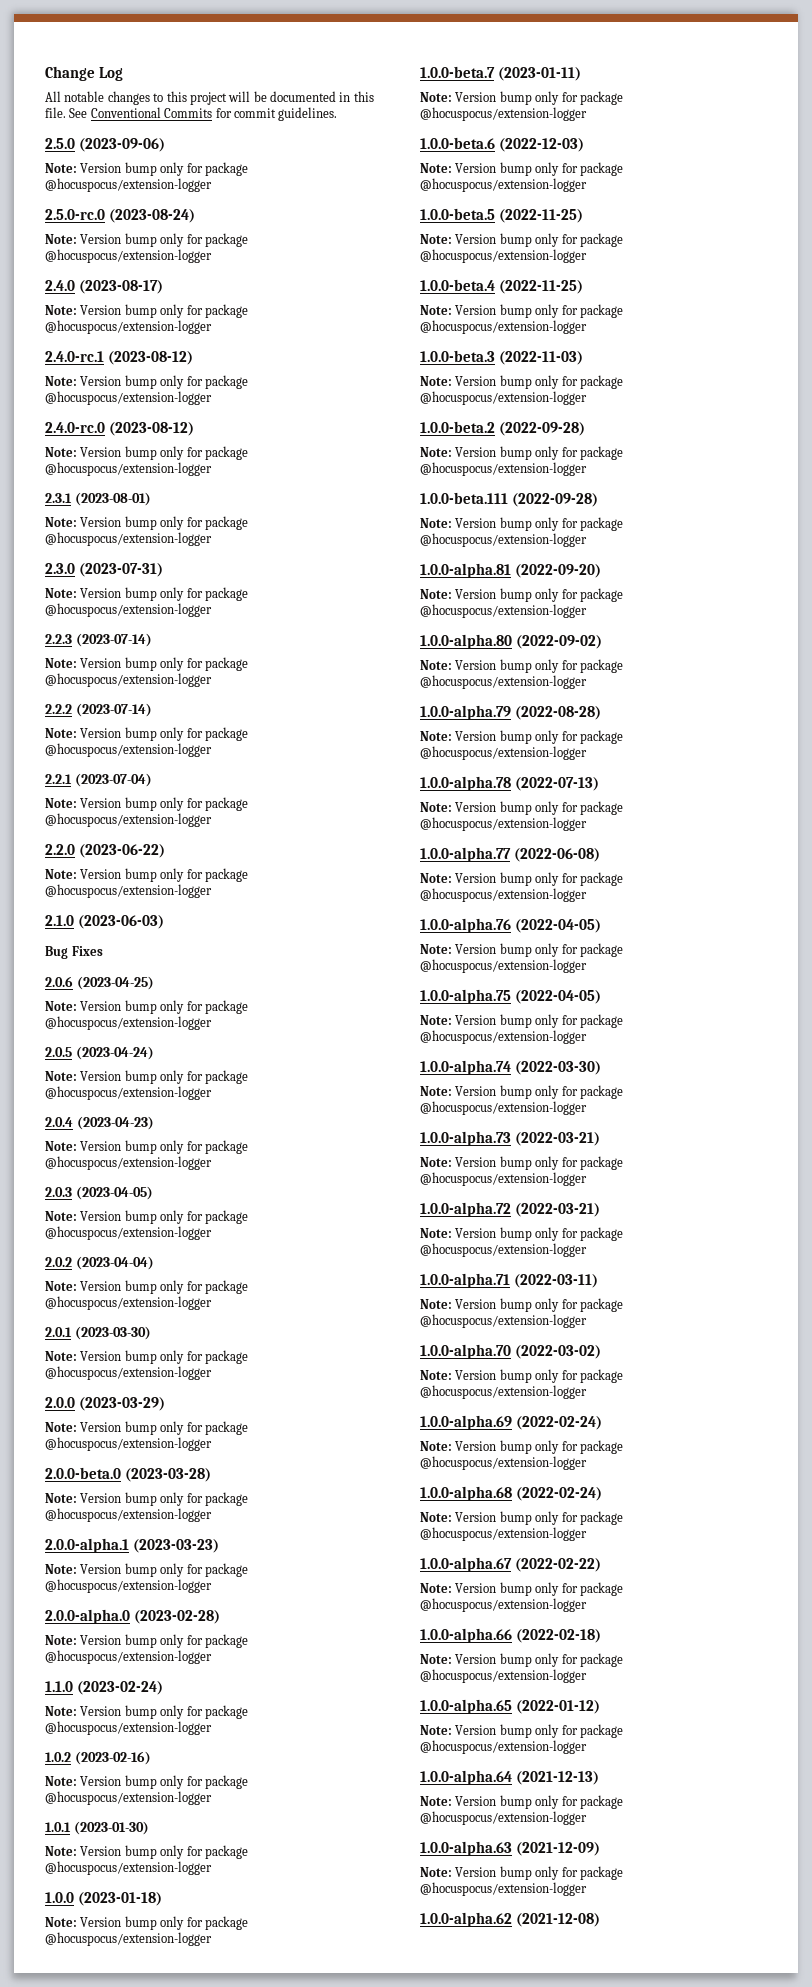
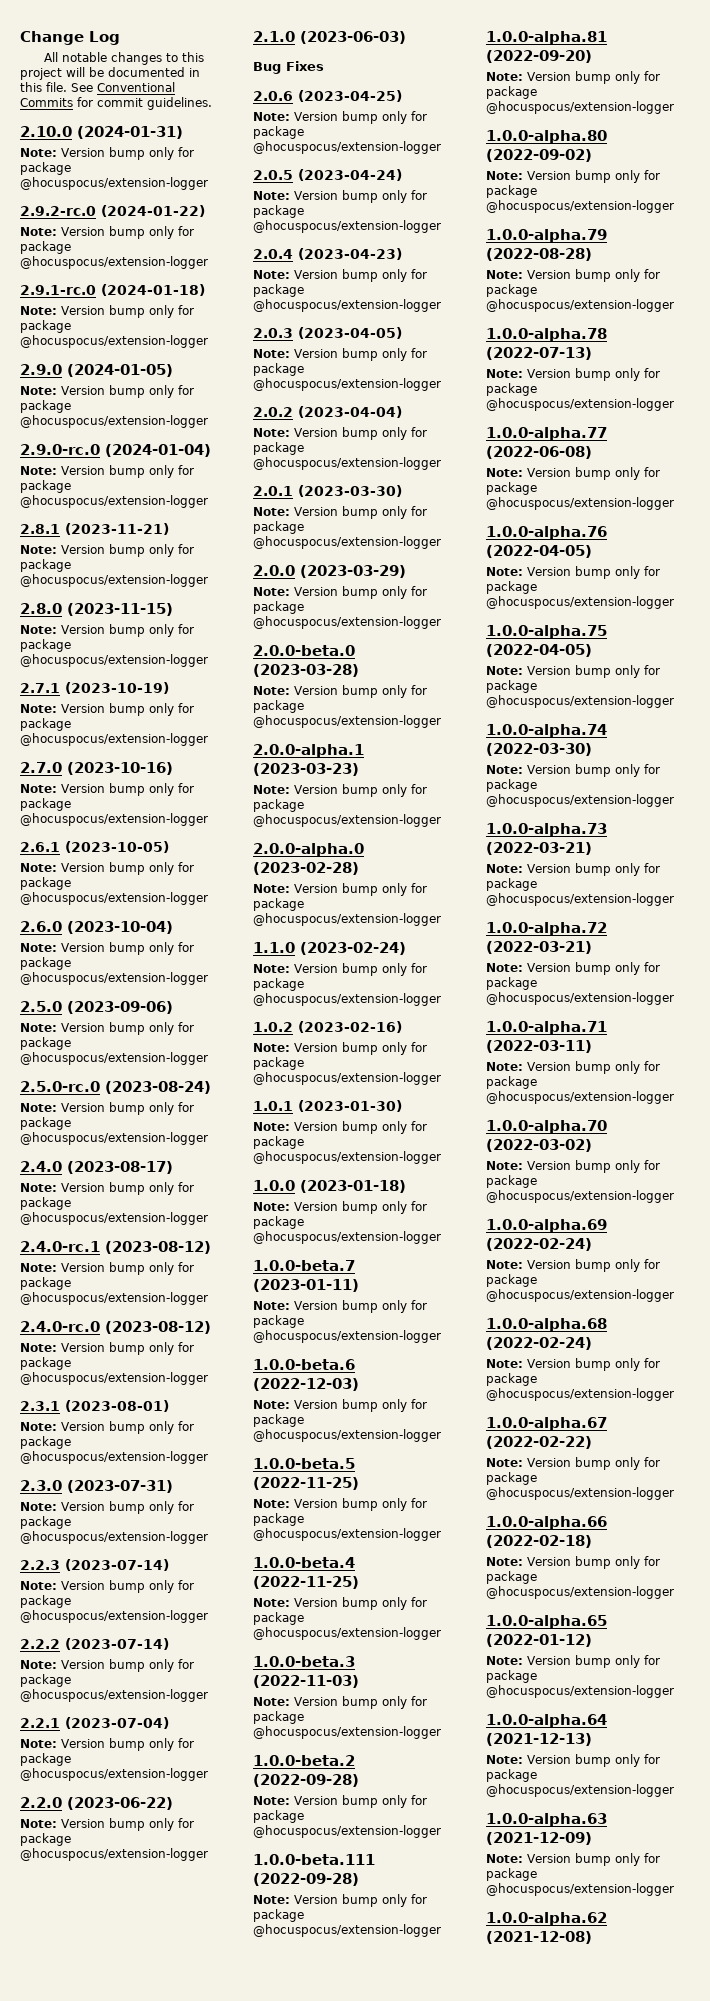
+ 2.10.0 (2024-01-31)
+ Note: Version bump only for package @hocuspocus/extension-logger
+ 2.9.2-rc.0 (2024-01-22)
+ Note: Version bump only for package @hocuspocus/extension-logger
+ 2.9.1-rc.0 (2024-01-18)
+ Note: Version bump only for package @hocuspocus/extension-logger
+ 2.9.0 (2024-01-05)
+ Note: Version bump only for package @hocuspocus/extension-logger
+ 2.9.0-rc.0 (2024-01-04)
+ Note: Version bump only for package @hocuspocus/extension-logger
+ 2.8.1 (2023-11-21)
+ Note: Version bump only for package @hocuspocus/extension-logger
+ 2.8.0 (2023-11-15)
+ Note: Version bump only for package @hocuspocus/extension-logger
+ 2.7.1 (2023-10-19)
+ Note: Version bump only for package @hocuspocus/extension-logger
+ 2.7.0 (2023-10-16)
+ Note: Version bump only for package @hocuspocus/extension-logger
+ 2.6.1 (2023-10-05)
+ Note: Version bump only for package @hocuspocus/extension-logger
+ 2.6.0 (2023-10-04)
+ Note: Version bump only for package @hocuspocus/extension-logger

